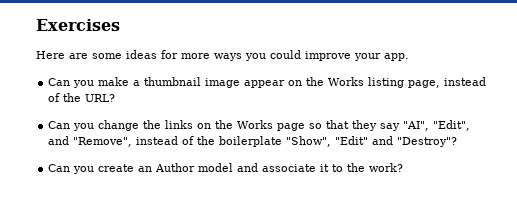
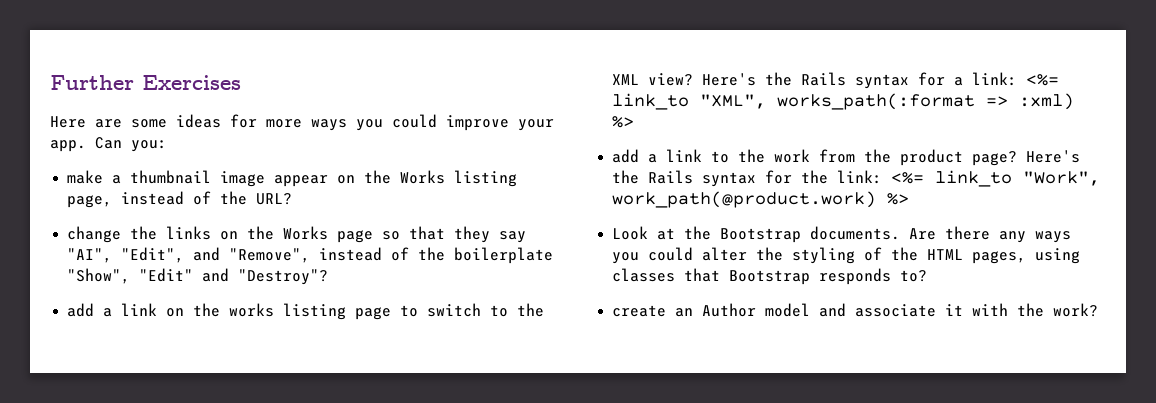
- Exercises
+ Further Exercises
- Here are some ideas for more ways you could improve your app.
- Can you make a thumbnail image appear on the Works listing page, instead of the URL?
+ Here are some ideas for more ways you could improve your app. Can you:
+ make a thumbnail image appear on the Works listing page, instead of the URL?
- Can you change the links on the Works page so that they say "AI", "Edit", and "Remove", instead of the boilerplate "Show", "Edit" and "Destroy"?
+ change the links on the Works page so that they say "AI", "Edit", and "Remove", instead of the boilerplate "Show", "Edit" and "Destroy"?
- Can you create an Author model and associate it to the work?
+ add a link on the works listing page to switch to the XML view? Here's the Rails syntax for a link: <%= link_to "XML", works_path(:format => :xml) %>
+ add a link to the work from the product page? Here's the Rails syntax for the link: <%= link_to "Work", work_path(@product.work) %>
+ Look at the Bootstrap documents. Are there any ways you could alter the styling of the HTML pages, using classes that Bootstrap responds to?
+ create an Author model and associate it with the work?

